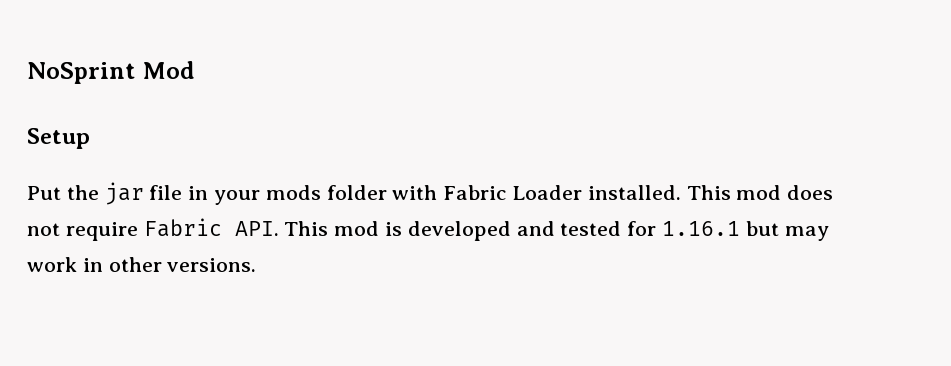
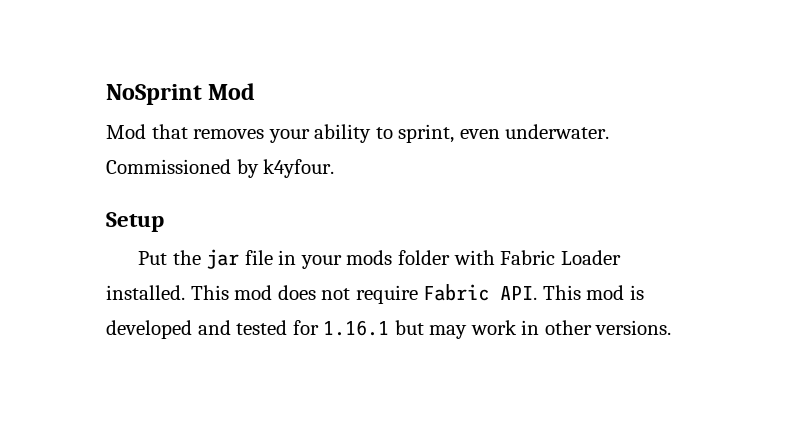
+ Mod that removes your ability to sprint, even underwater. Commissioned by k4yfour.

